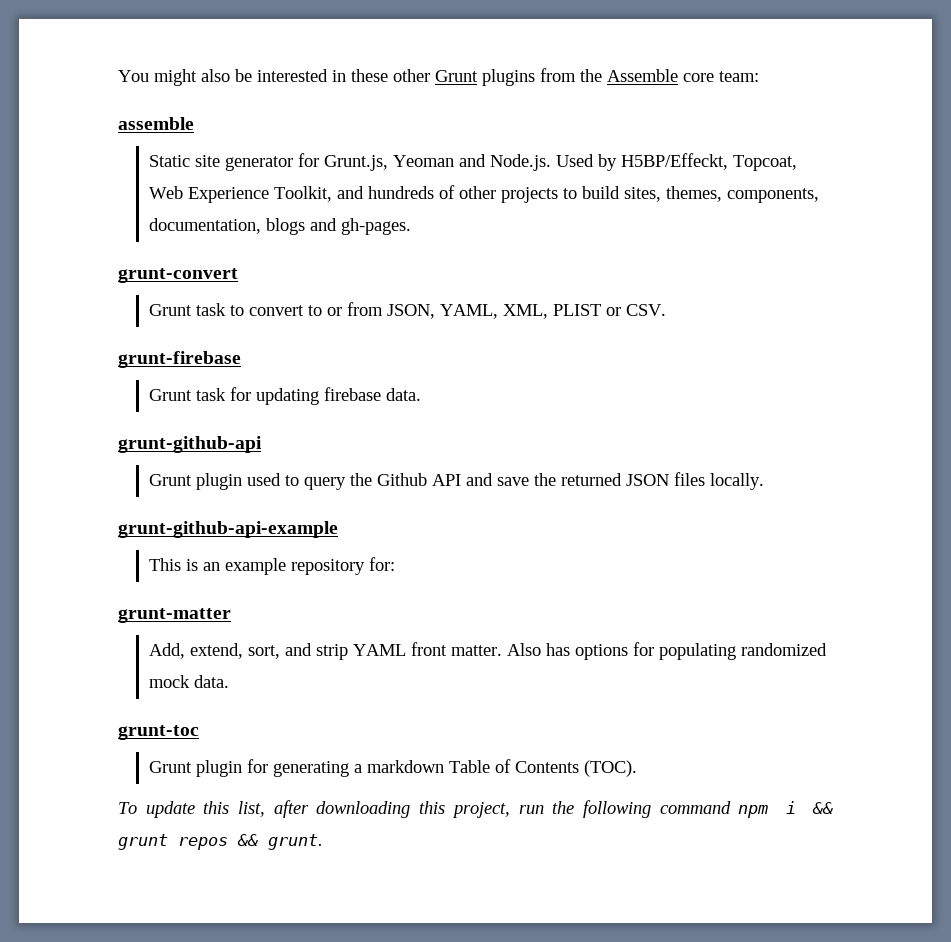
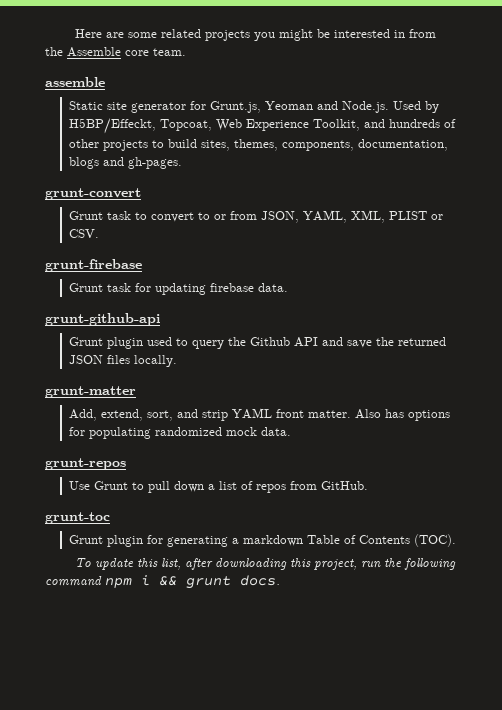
- You might also be interested in these other Grunt plugins from the Assemble core team:
+ Here are some related projects you might be interested in from the Assemble core team.
- grunt-github-api-example
- This is an example repository for:
+ grunt-repos
+ Use Grunt to pull down a list of repos from GitHub.
- To update this list, after downloading this project, run the following command npm i && grunt repos && grunt.
+ To update this list, after downloading this project, run the following command npm i && grunt docs.

